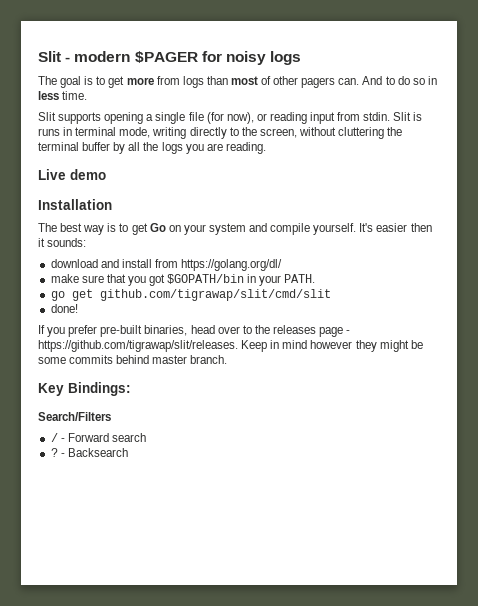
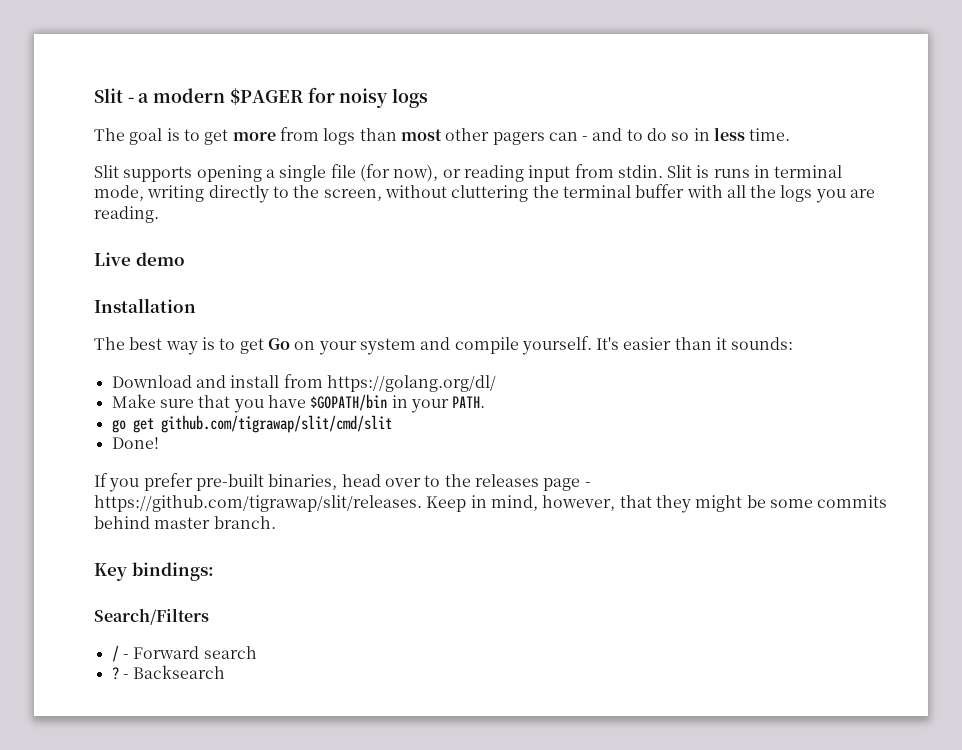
- Slit - modern $PAGER for noisy logs
+ Slit - a modern $PAGER for noisy logs
- The goal is to get more from logs than most of other pagers can. And to do so in less time.
+ The goal is to get more from logs than most other pagers can - and to do so in less time.
- Slit is runs in terminal mode, writing directly to the screen, without cluttering the terminal buffer by all the logs you are reading.
+ Slit is runs in terminal mode, writing directly to the screen, without cluttering the terminal buffer with all the logs you are reading.
- It's easier then it sounds:
+ It's easier than it sounds:
- download and install from https://golang.org/dl/
+ Download and install from https://golang.org/dl/
- make sure that you got $GOPATH/bin in your PATH.
+ Make sure that you have $GOPATH/bin in your PATH.
- done!
+ Done!
- If you prefer pre-built binaries, head over to the releases page - https://github.com/tigrawap/slit/releases. Keep in mind however they might be some commits behind master branch.
+ If you prefer pre-built binaries, head over to the releases page - https://github.com/tigrawap/slit/releases. Keep in mind, however, that they might be some commits behind master branch.
- Key Bindings:
+ Key bindings:

